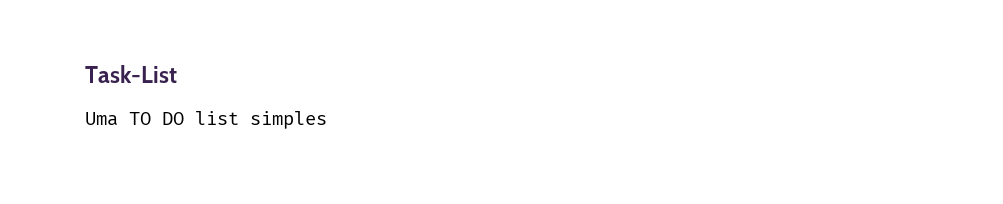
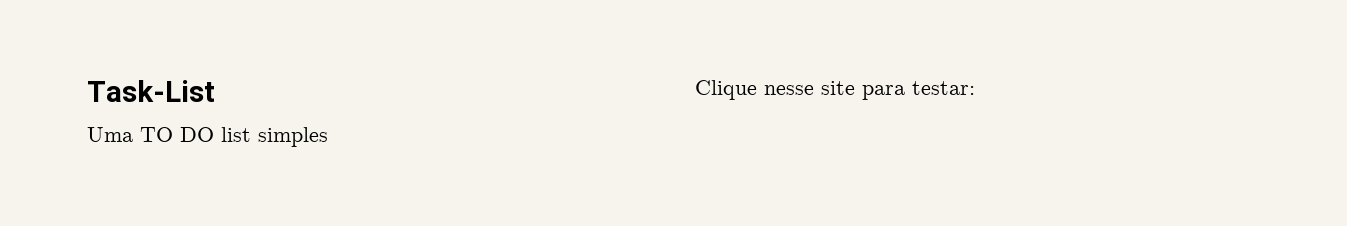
+ Clique nesse site para testar:

